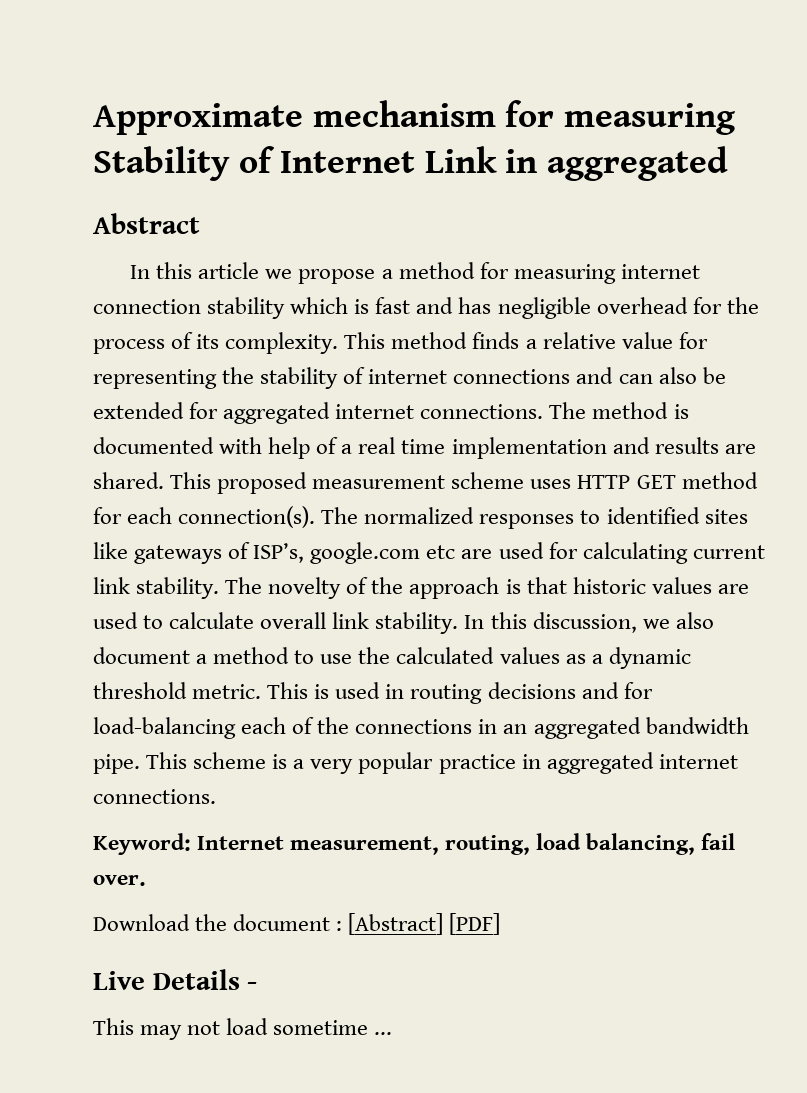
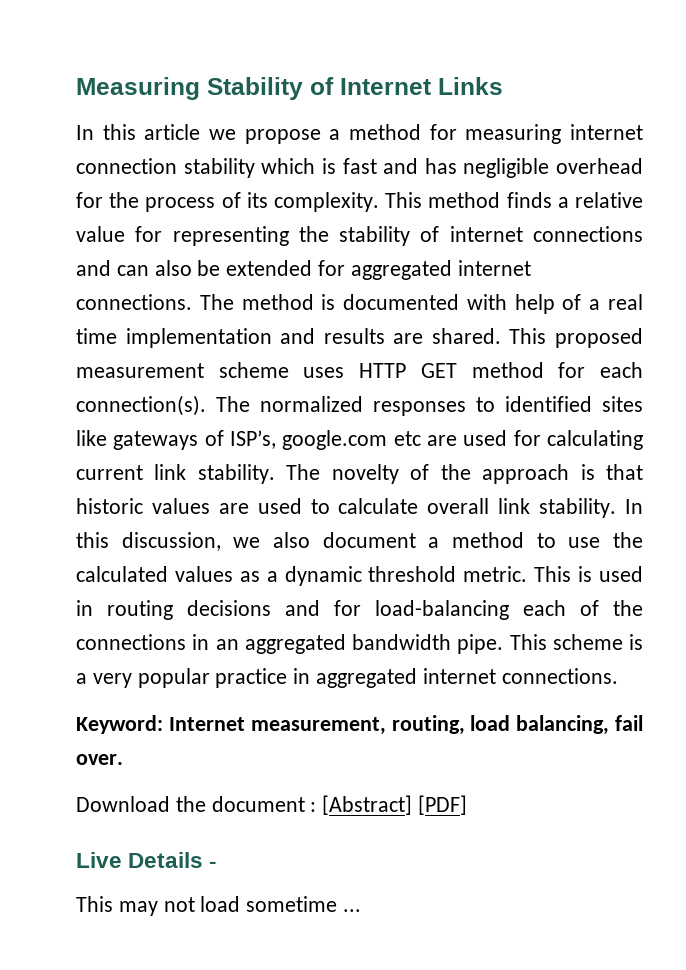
- Approximate mechanism for measuring Stability of Internet Link in aggregated
- Abstract
+ Measuring Stability of Internet Links

